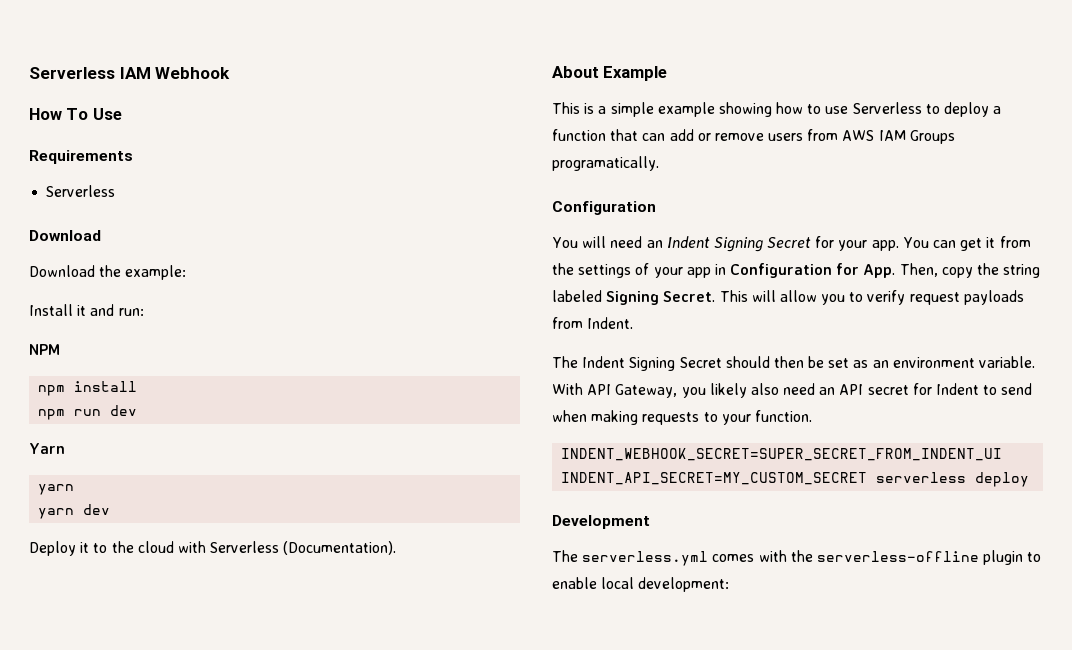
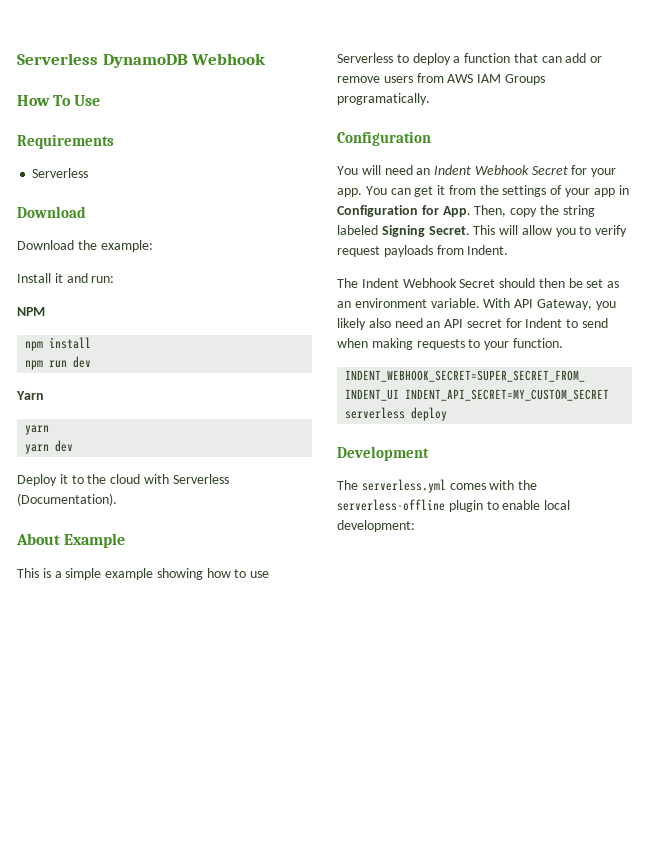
- Serverless IAM Webhook
+ Serverless DynamoDB Webhook
- You will need an Indent Signing Secret for your app.
+ You will need an Indent Webhook Secret for your app.
- The Indent Signing Secret should then be set as an environment variable.
+ The Indent Webhook Secret should then be set as an environment variable.

